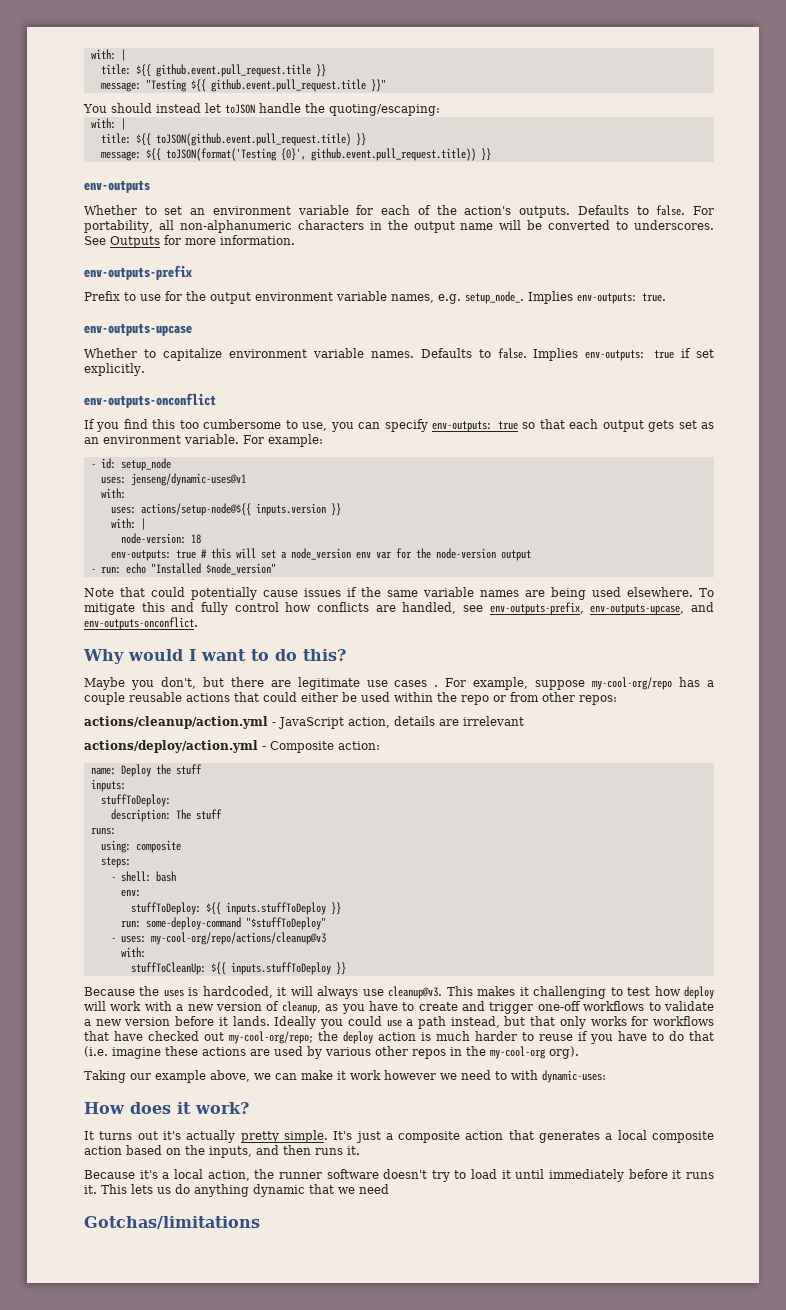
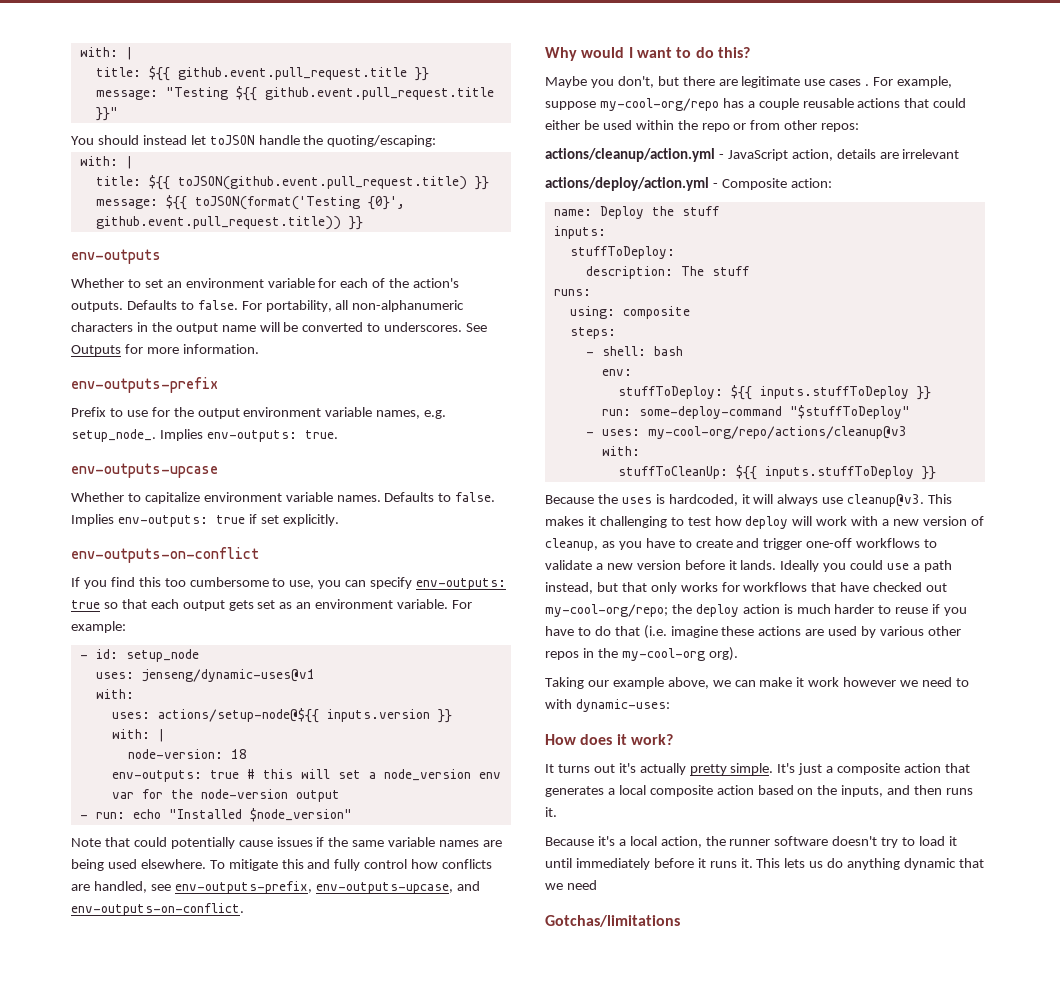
- env-outputs-onconflict
+ env-outputs-on-conflict
- To mitigate this and fully control how conflicts are handled, see env-outputs-prefix, env-outputs-upcase, and env-outputs-onconflict.
+ To mitigate this and fully control how conflicts are handled, see env-outputs-prefix, env-outputs-upcase, and env-outputs-on-conflict.

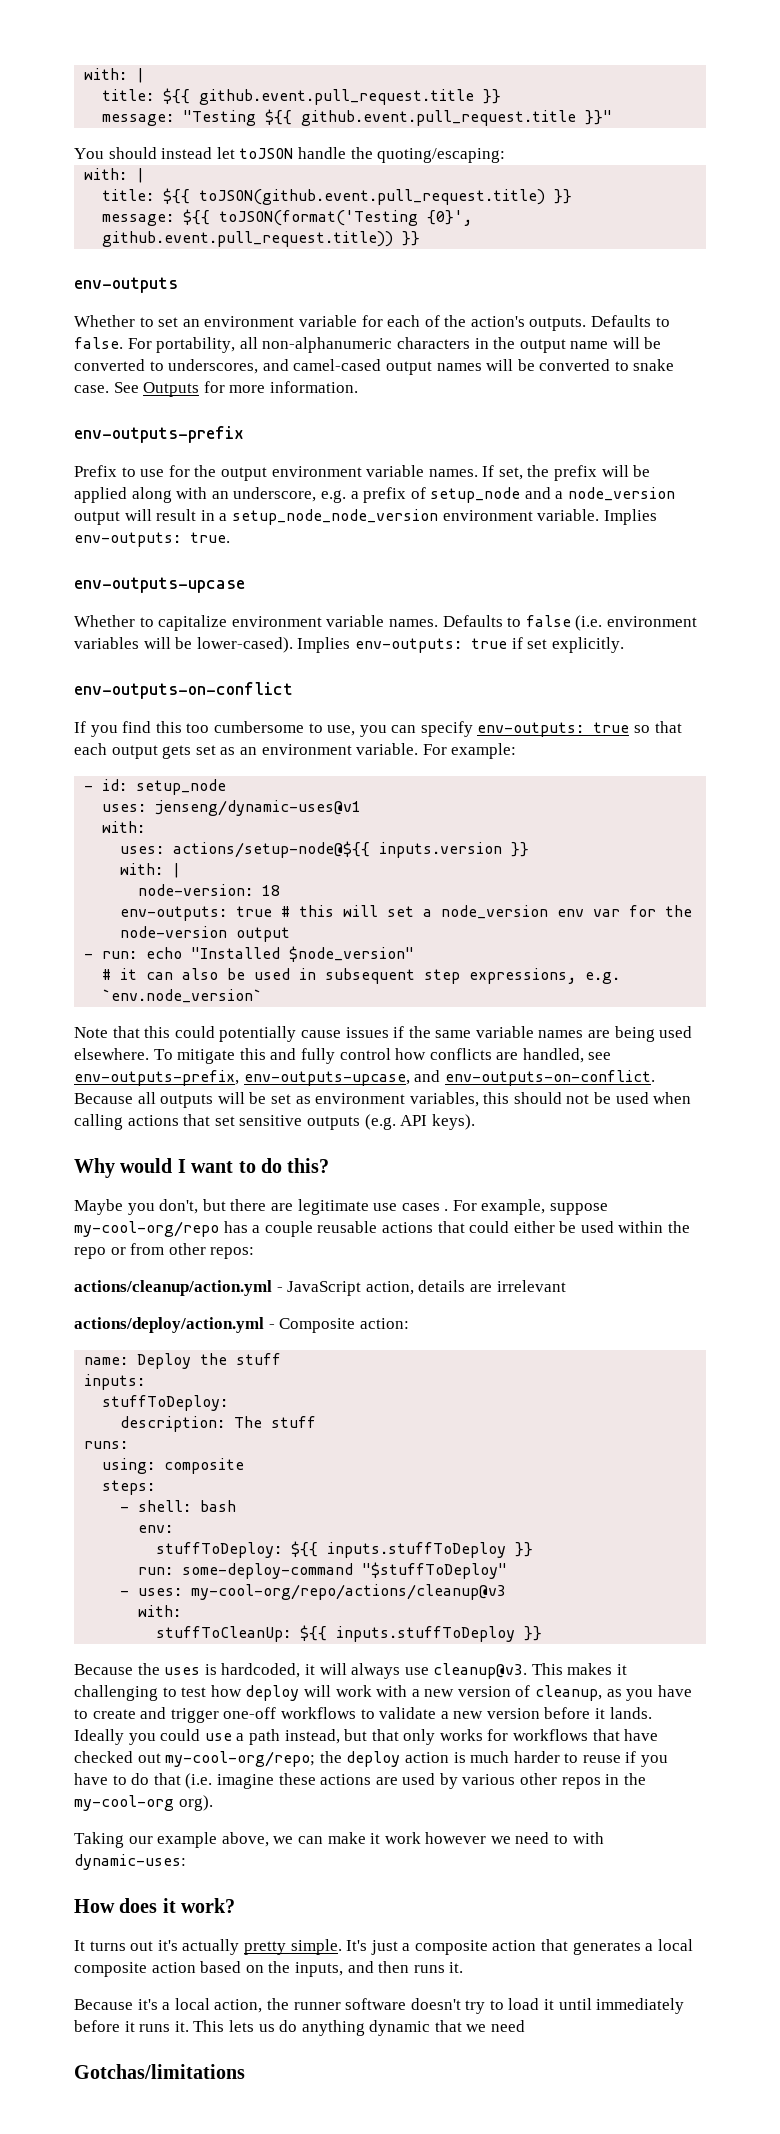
- For portability, all non-alphanumeric characters in the output name will be converted to underscores.
+ For portability, all non-alphanumeric characters in the output name will be converted to underscores, and camel-cased output names will be converted to snake case.
- Prefix to use for the output environment variable names, e.g. setup_node_.
+ Prefix to use for the output environment variable names. If set, the prefix will be applied along with an underscore, e.g. a prefix of setup_node and a node_version output will result in a setup_node_node_version environment variable.
- Whether to capitalize environment variable names. Defaults to false.
+ Whether to capitalize environment variable names. Defaults to false (i.e. environment variables will be lower-cased).
+ # it can also be used in subsequent step expressions, e.g. `env.node_version`
- Note that could potentially cause issues if the same variable names are being used elsewhere.
+ Note that this could potentially cause issues if the same variable names are being used elsewhere.
+ Because all outputs will be set as environment variables, this should not be used when calling actions that set sensitive outputs (e.g. API keys).

